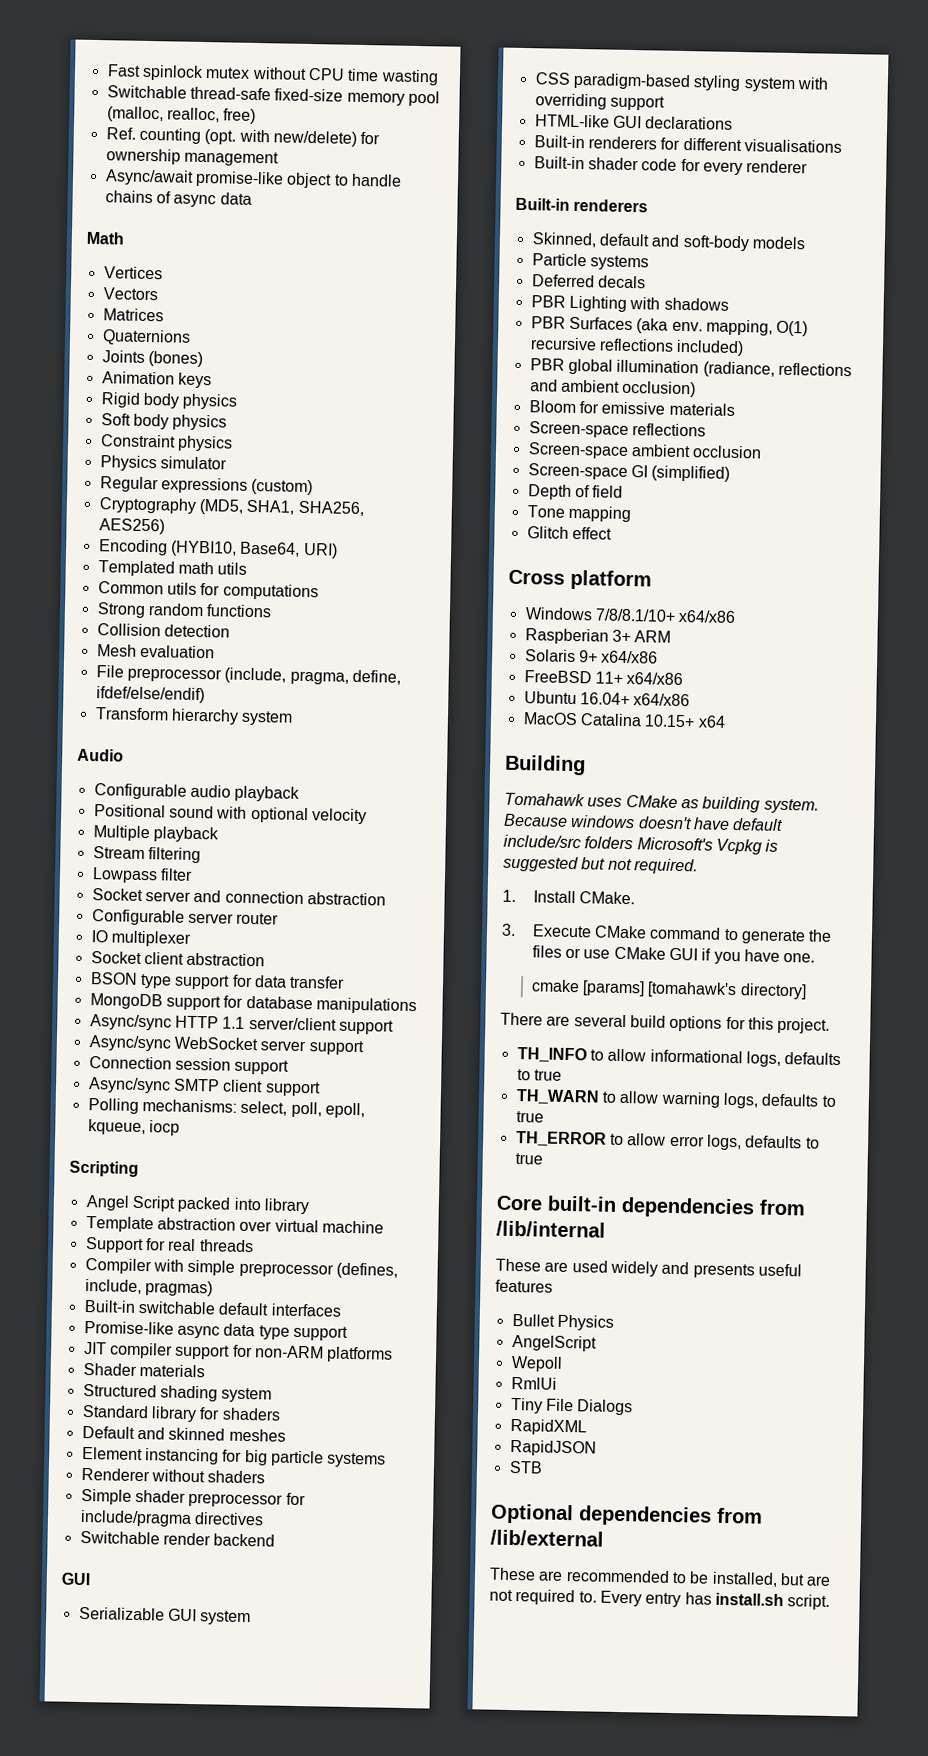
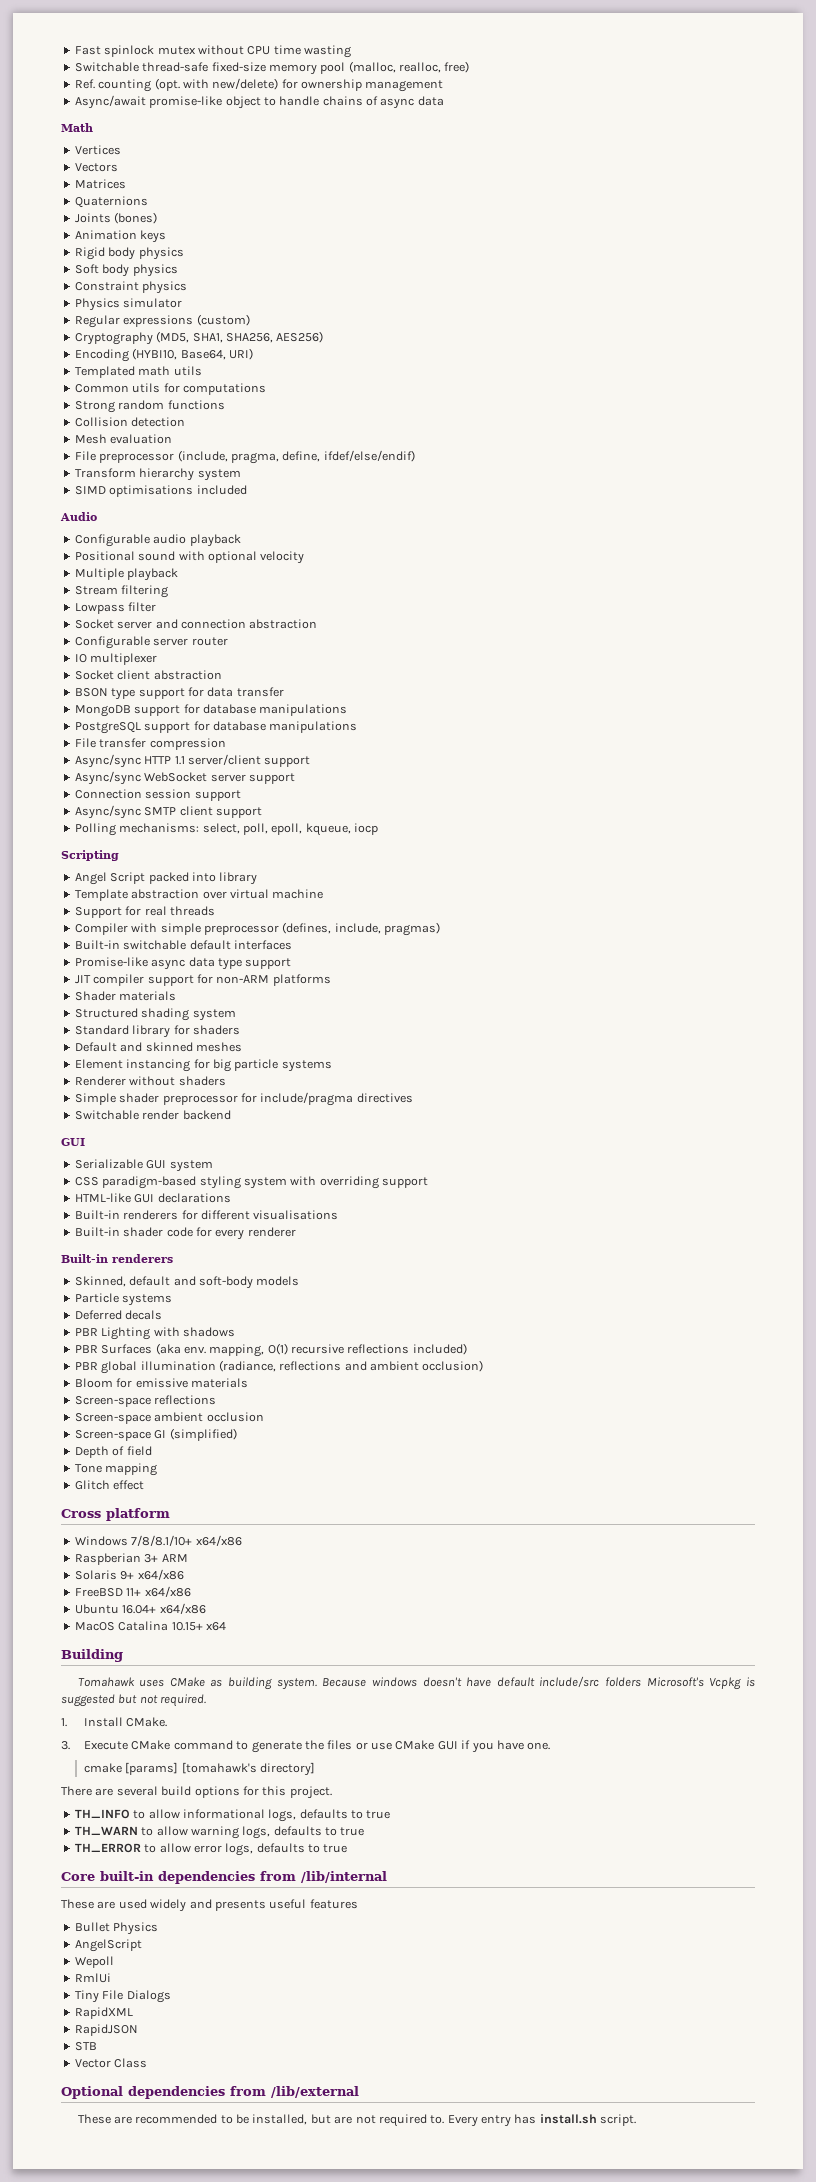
+ SIMD optimisations included
+ PostgreSQL support for database manipulations
+ File transfer compression
+ Vector Class

